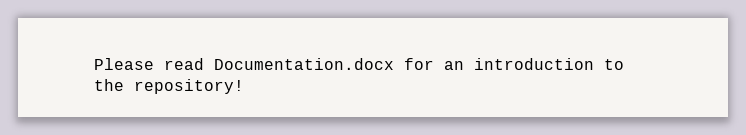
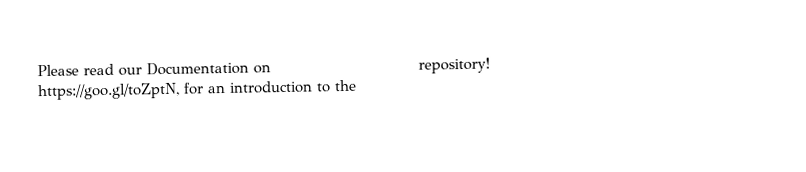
- Please read Documentation.docx for an introduction to the repository!
+ Please read our Documentation on https://goo.gl/toZptN, for an introduction to the repository!

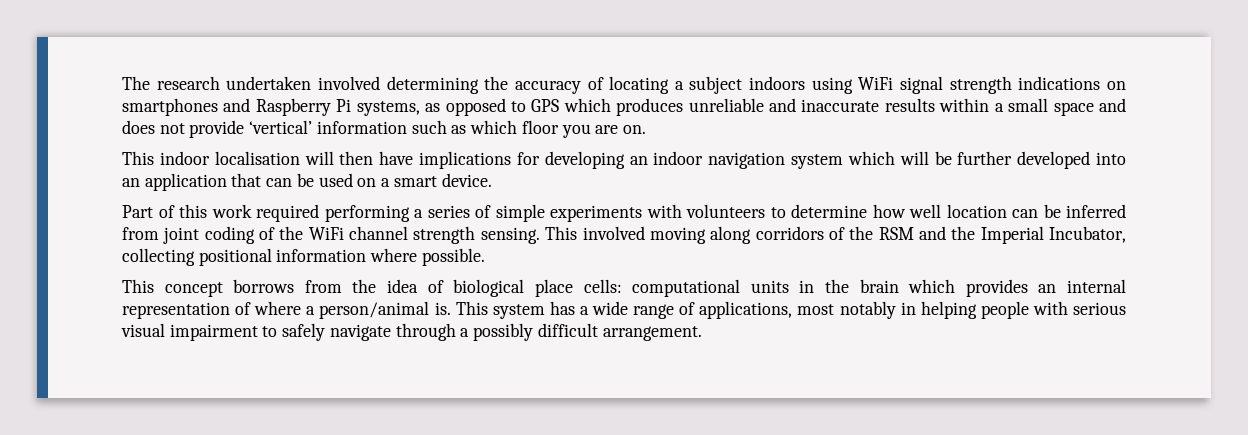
- Please read our Documentation on https://goo.gl/toZptN, for an introduction to the repository!
+ The research undertaken involved determining the accuracy of locating a subject indoors using WiFi signal strength indications on smartphones and Raspberry Pi systems, as opposed to GPS which produces unreliable and inaccurate results within a small space and does not provide ‘vertical’ information such as which floor you are on.
+ This indoor localisation will then have implications for developing an indoor navigation system which will be further developed into an application that can be used on a smart device.
+ Part of this work required performing a series of simple experiments with volunteers to determine how well location can be inferred from joint coding of the WiFi channel strength sensing. This involved moving along corridors of the RSM and the Imperial Incubator, collecting positional information where possible.
+ This concept borrows from the idea of biological place cells: computational units in the brain which provides an internal representation of where a person/animal is. This system has a wide range of applications, most notably in helping people with serious visual impairment to safely navigate through a possibly difficult arrangement.

